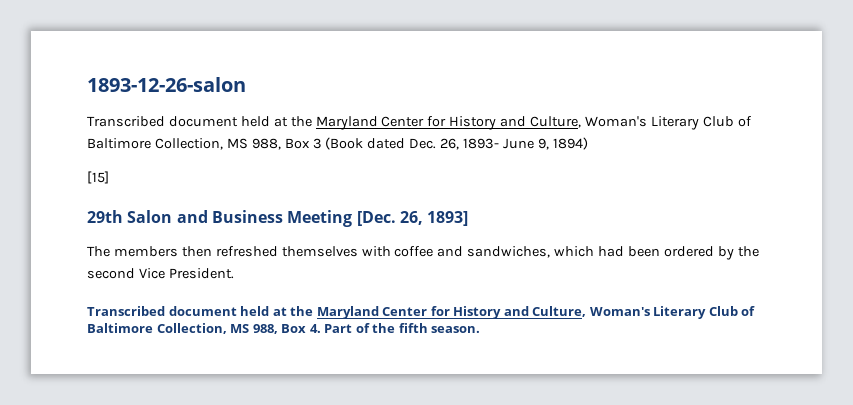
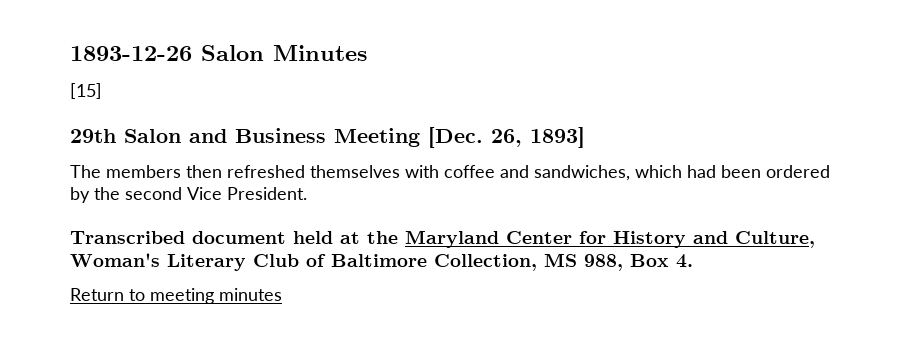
- 1893-12-26-salon
- Transcribed document held at the Maryland Center for History and Culture, Woman's Literary Club of Baltimore Collection, MS 988, Box 3 (Book dated Dec. 26, 1893- June 9, 1894)
+ 1893-12-26 Salon Minutes
- Transcribed document held at the Maryland Center for History and Culture, Woman's Literary Club of Baltimore Collection, MS 988, Box 4. Part of the fifth season.
+ Transcribed document held at the Maryland Center for History and Culture, Woman's Literary Club of Baltimore Collection, MS 988, Box 4.
+ Return to meeting minutes

